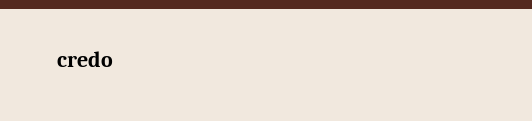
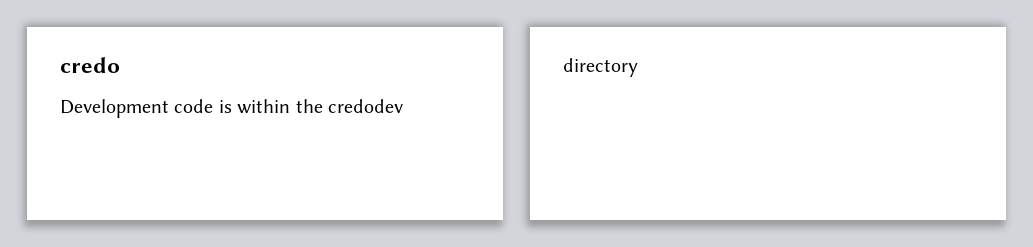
+ Development code is within the credodev directory

